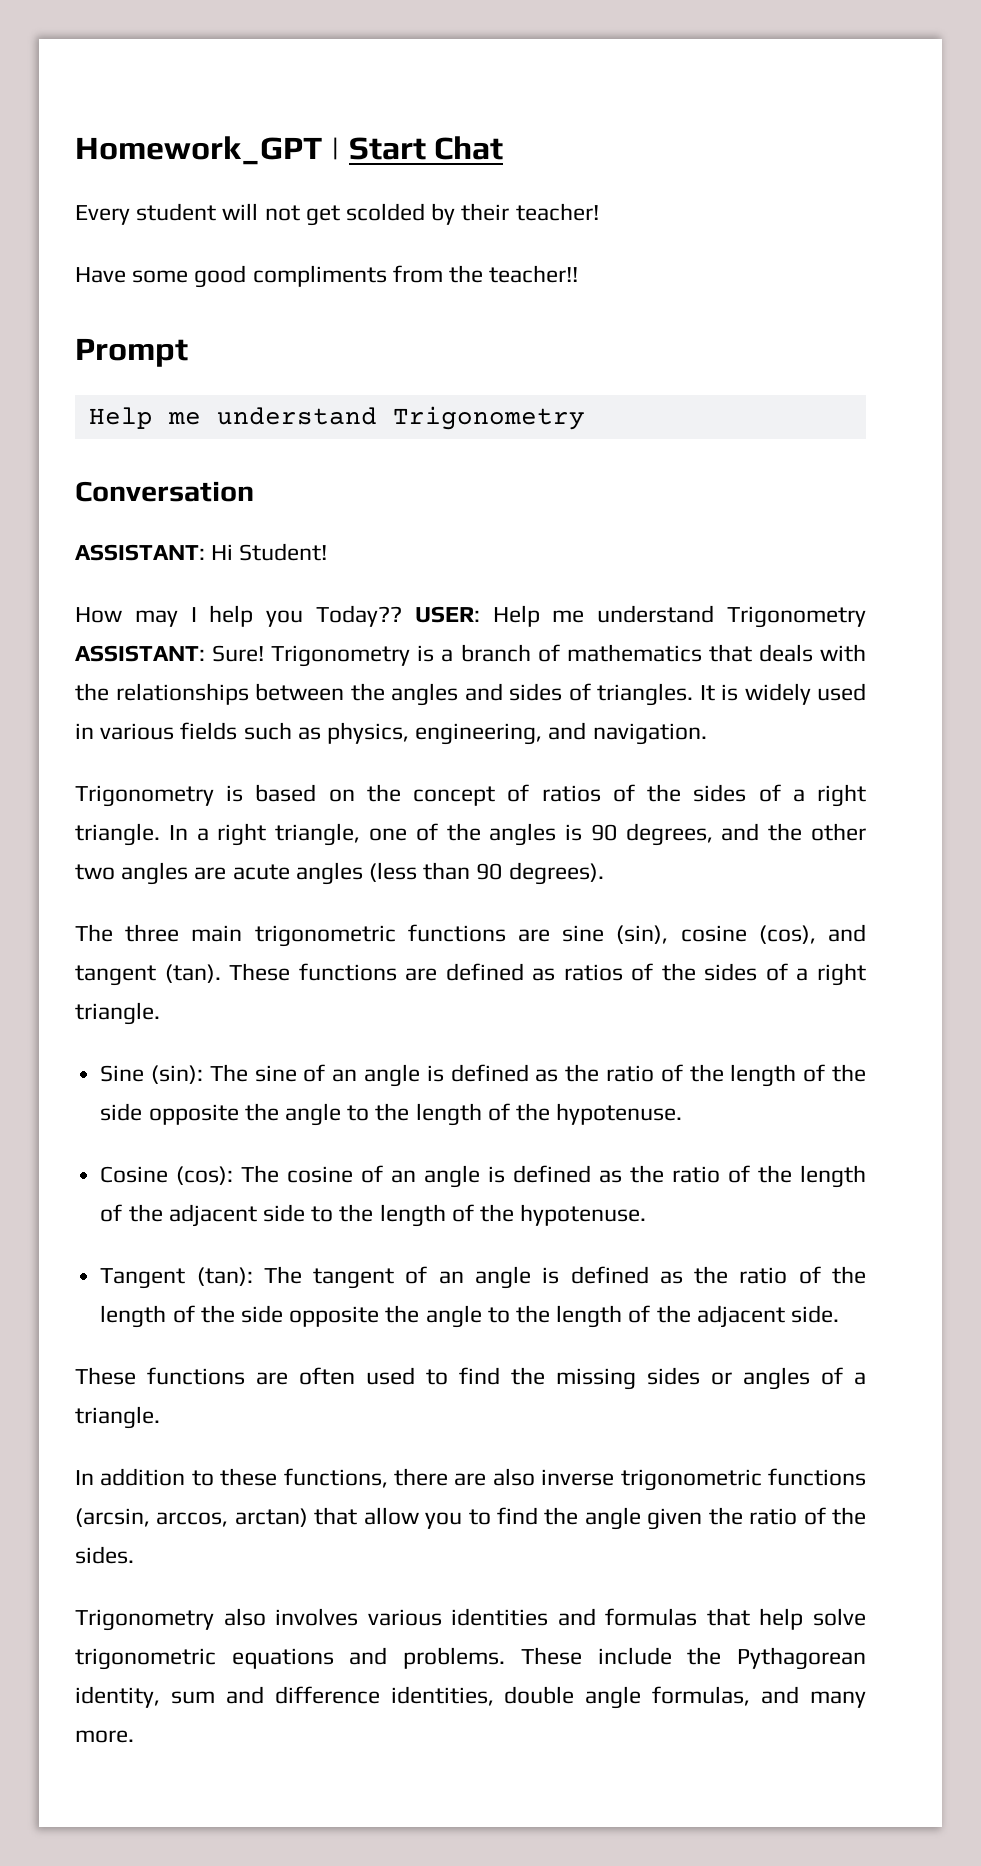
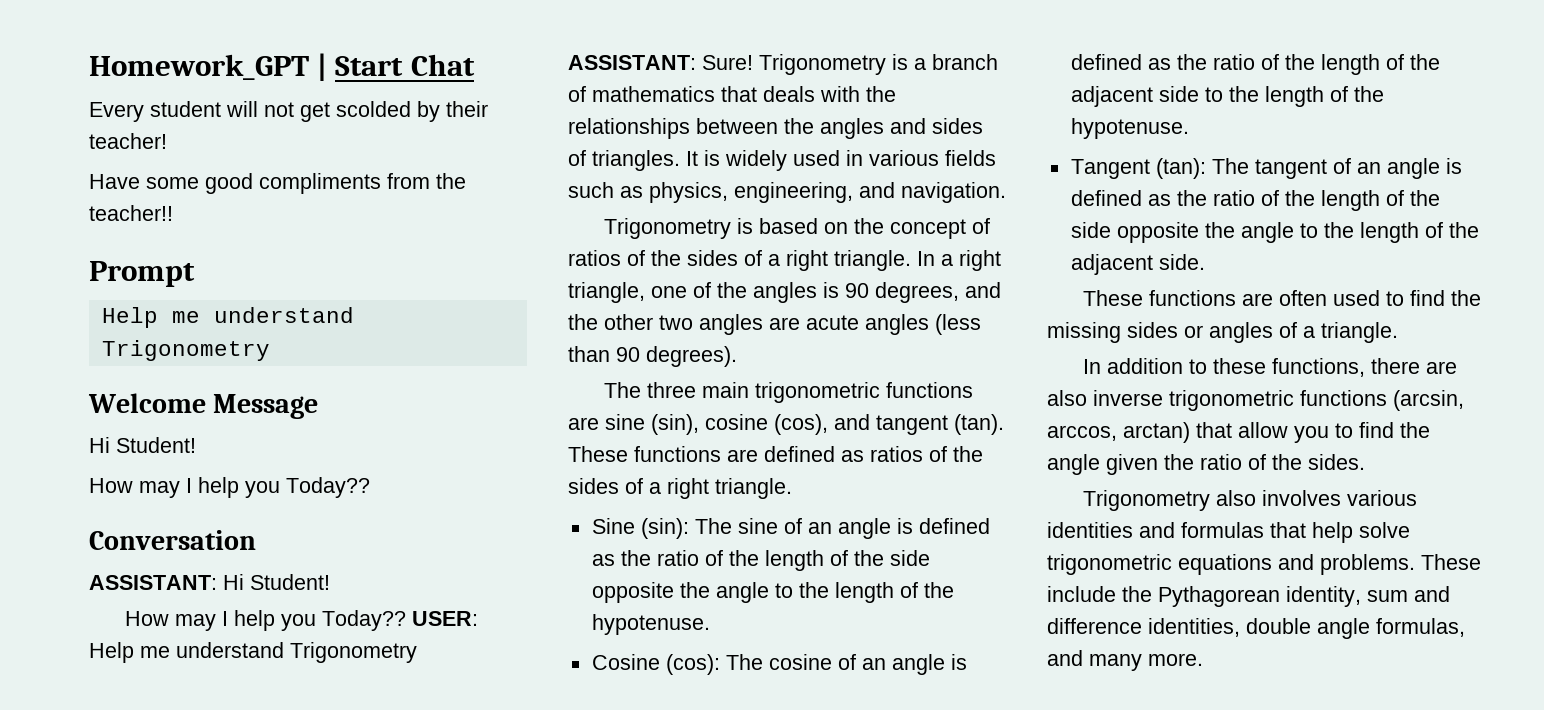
+ Welcome Message
+ Hi Student!
+ How may I help you Today??

